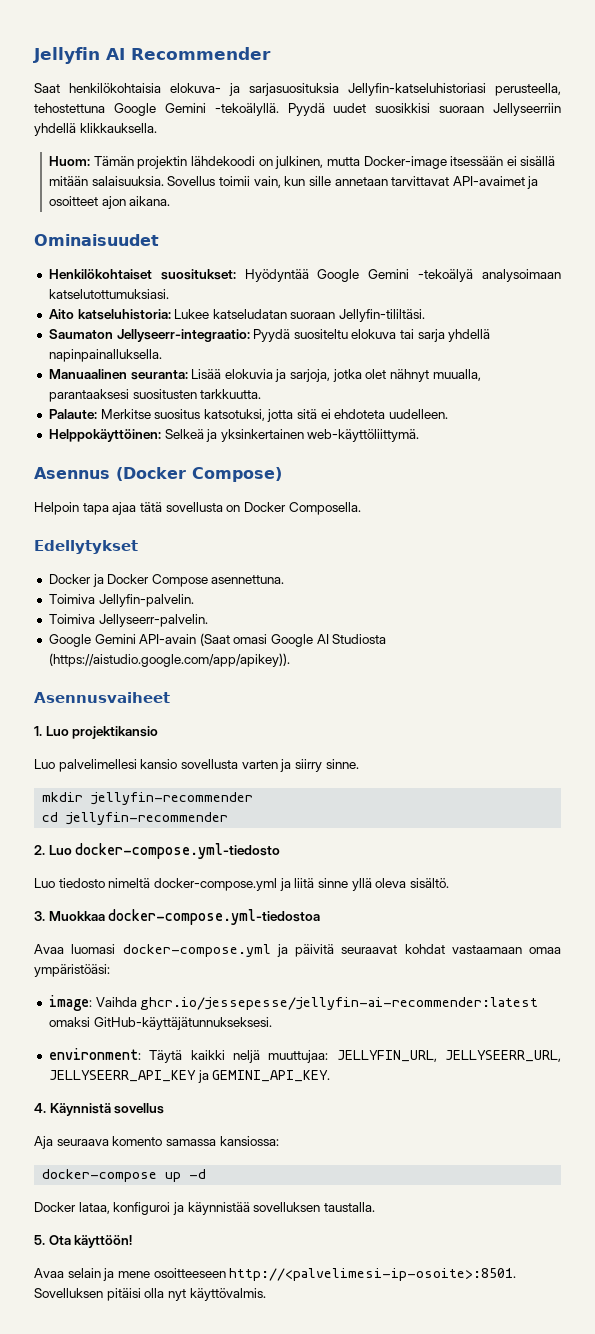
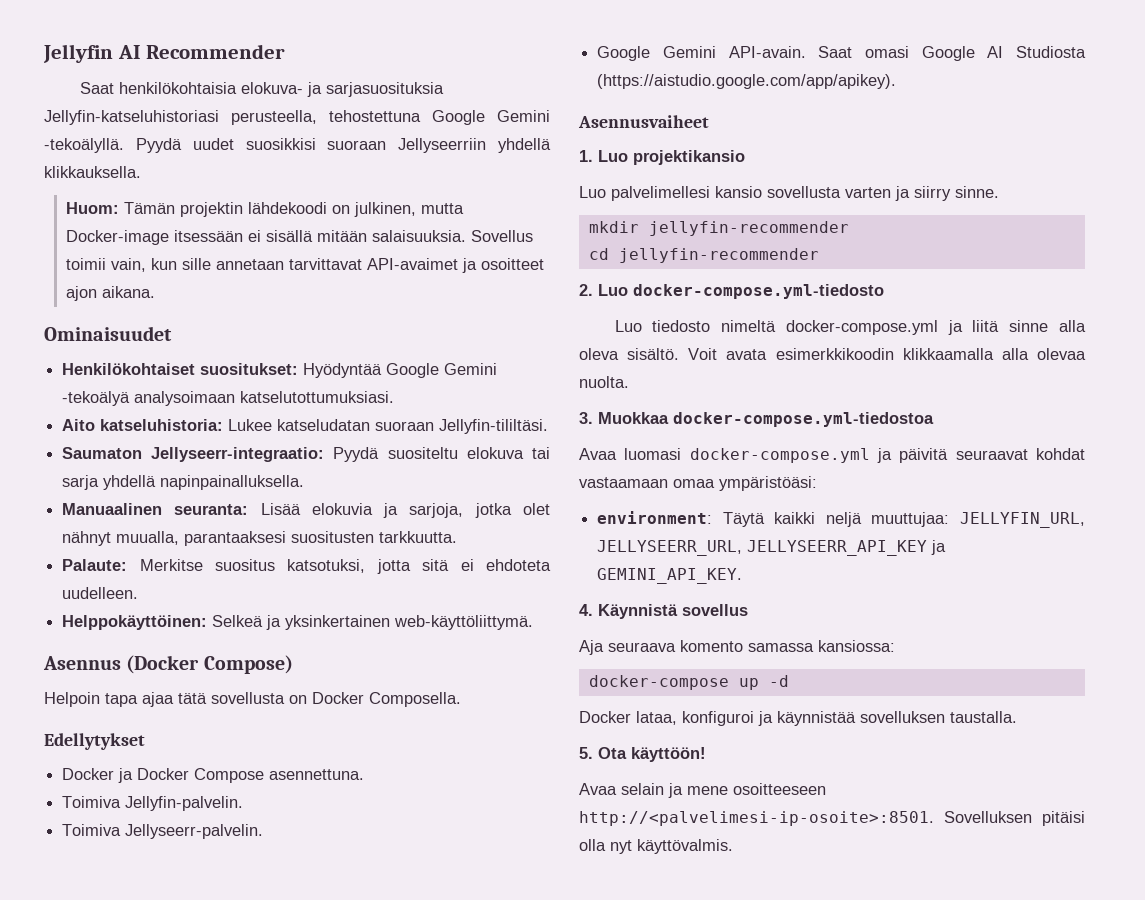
- Google Gemini API-avain (Saat omasi Google AI Studiosta (https://aistudio.google.com/app/apikey)).
+ Google Gemini API-avain. Saat omasi Google AI Studiosta (https://aistudio.google.com/app/apikey).
- Luo tiedosto nimeltä docker-compose.yml ja liitä sinne yllä oleva sisältö.
+ Luo tiedosto nimeltä docker-compose.yml ja liitä sinne alla oleva sisältö. Voit avata esimerkkikoodin klikkaamalla alla olevaa nuolta.
- image: Vaihda ghcr.io/jessepesse/jellyfin-ai-recommender:latest omaksi GitHub-käyttäjätunnukseksesi.

